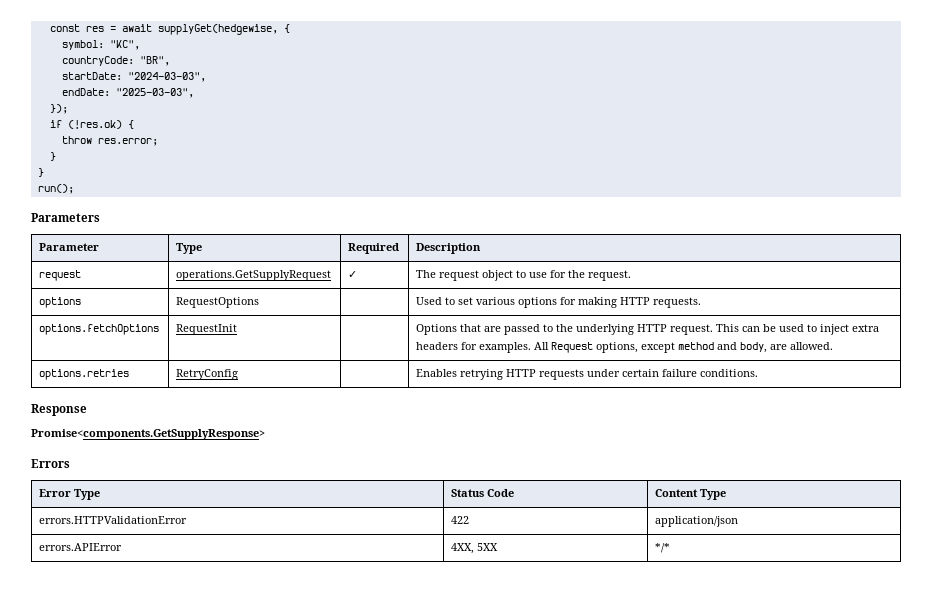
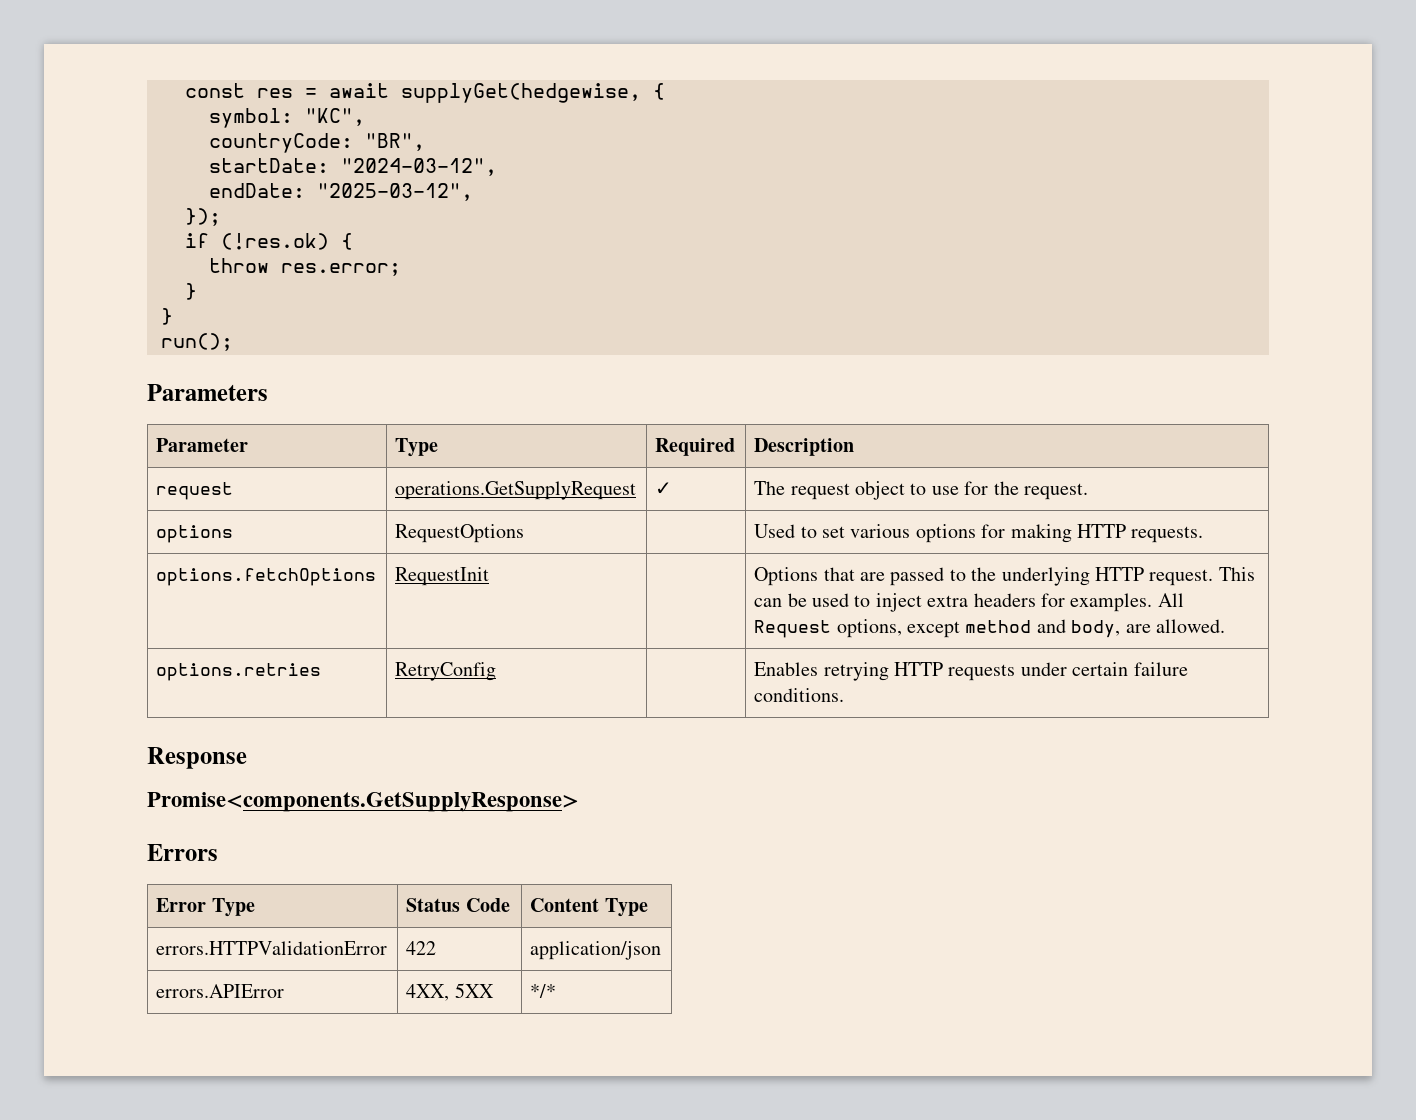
- startDate: "2024-03-03",
+ startDate: "2024-03-12",
- endDate: "2025-03-03",
+ endDate: "2025-03-12",

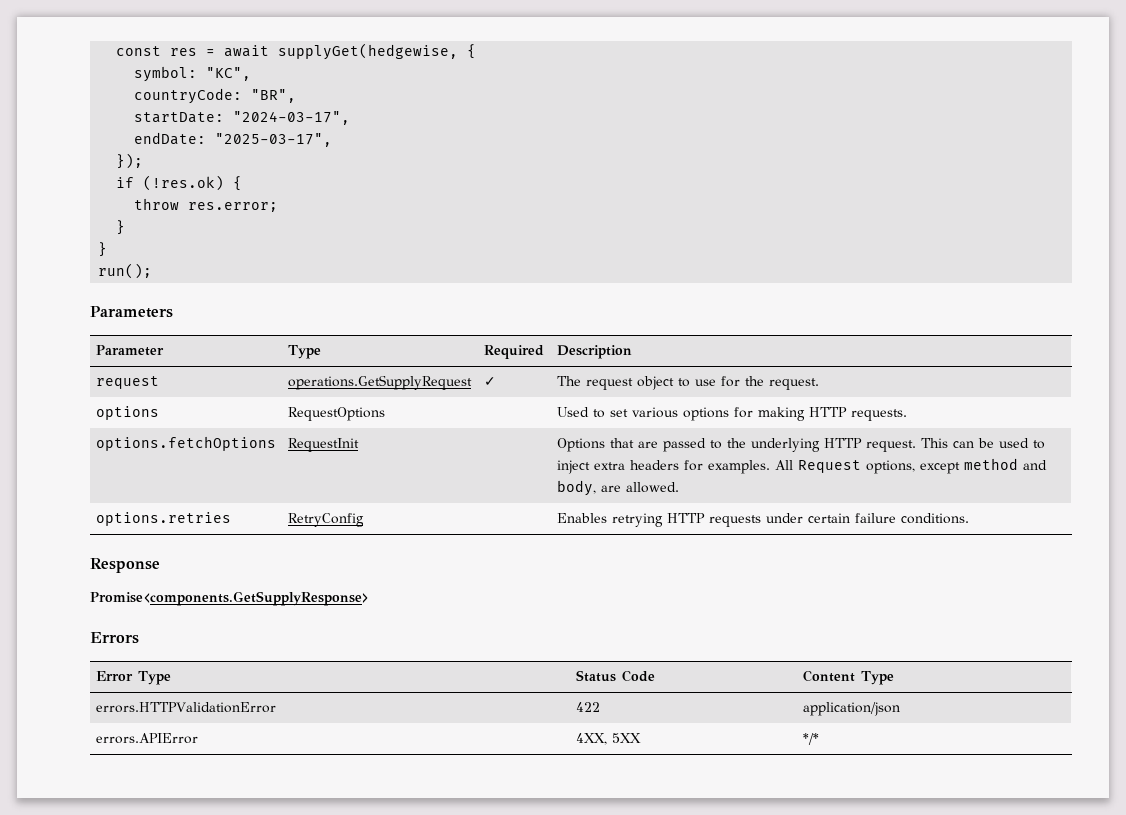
- startDate: "2024-03-12",
+ startDate: "2024-03-17",
- endDate: "2025-03-12",
+ endDate: "2025-03-17",

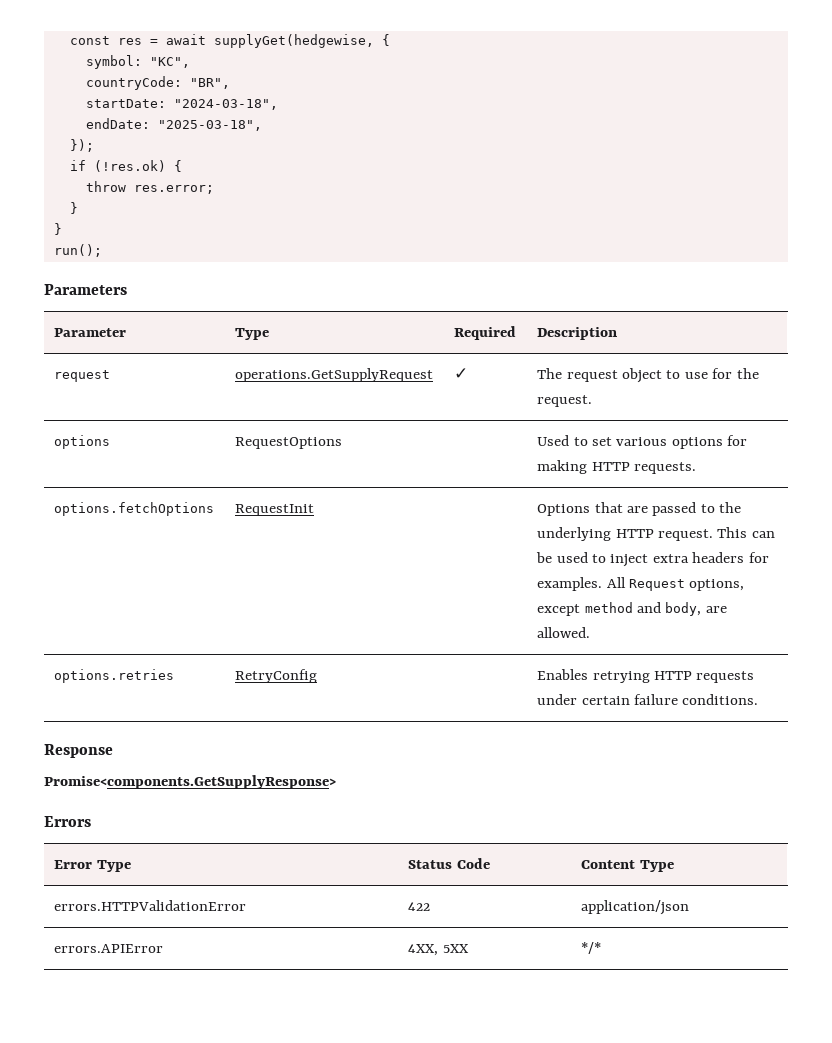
- startDate: "2024-03-17",
+ startDate: "2024-03-18",
- endDate: "2025-03-17",
+ endDate: "2025-03-18",

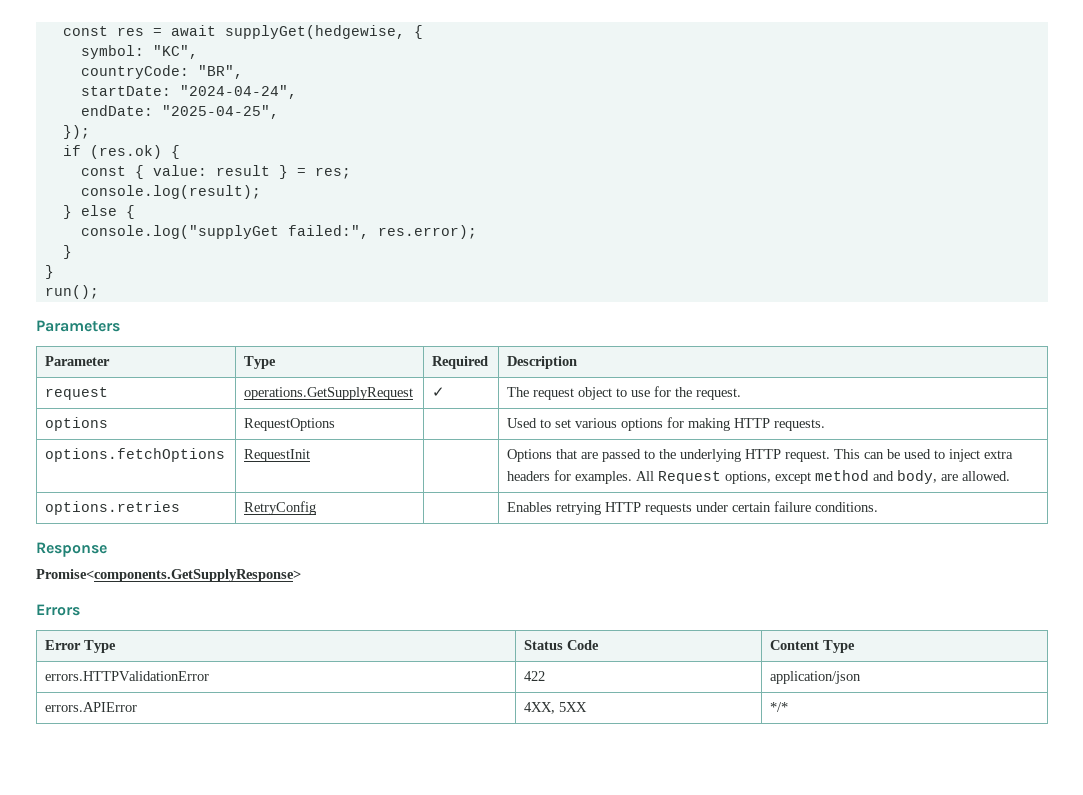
- startDate: "2024-03-18",
+ startDate: "2024-04-24",
- endDate: "2025-03-18",
+ endDate: "2025-04-25",
- if (!res.ok) {
- throw res.error;
+ if (res.ok) {
+ const { value: result } = res;
+ console.log(result);
+ } else {
+ console.log("supplyGet failed:", res.error);

